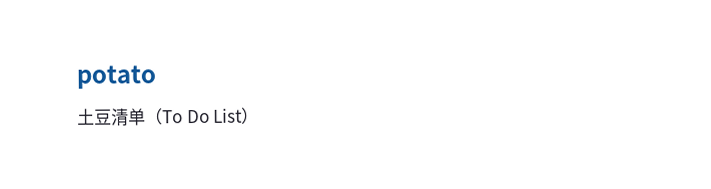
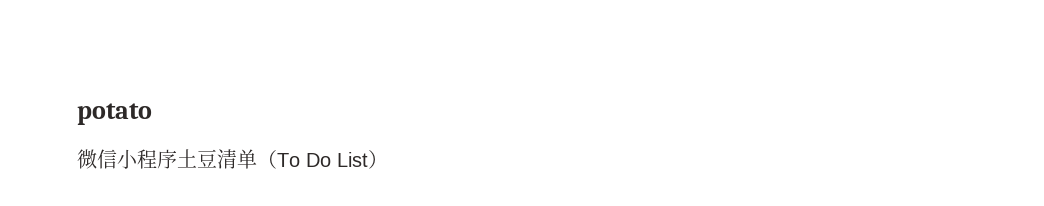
- 土豆清单（To Do List）
+ 微信小程序土豆清单（To Do List）

